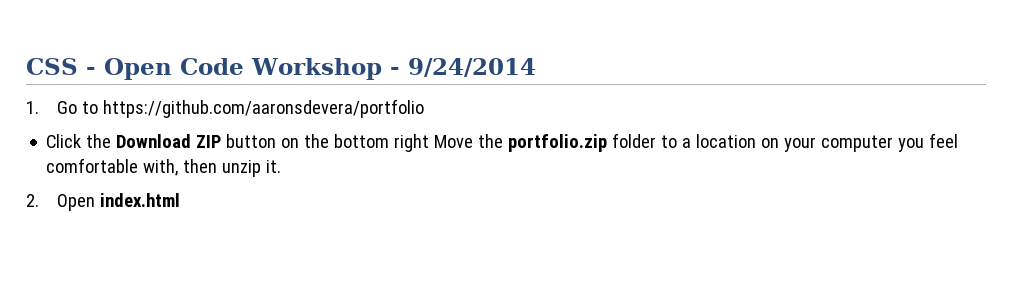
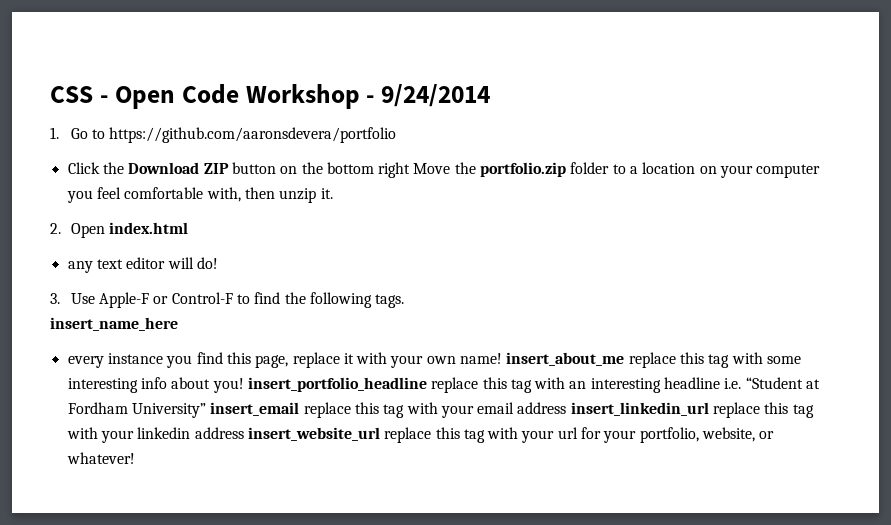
+ any text editor will do!
+ 3. Use Apple-F or Control-F to find the following tags.
+ insert_name_here
+ every instance you find this page, replace it with your own name! insert_about_me replace this tag with some interesting info about you! insert_portfolio_headline replace this tag with an interesting headline i.e. “Student at Fordham University” insert_email replace this tag with your email address insert_linkedin_url replace this tag with your linkedin address insert_website_url replace this tag with your url for your portfolio, website, or whatever!

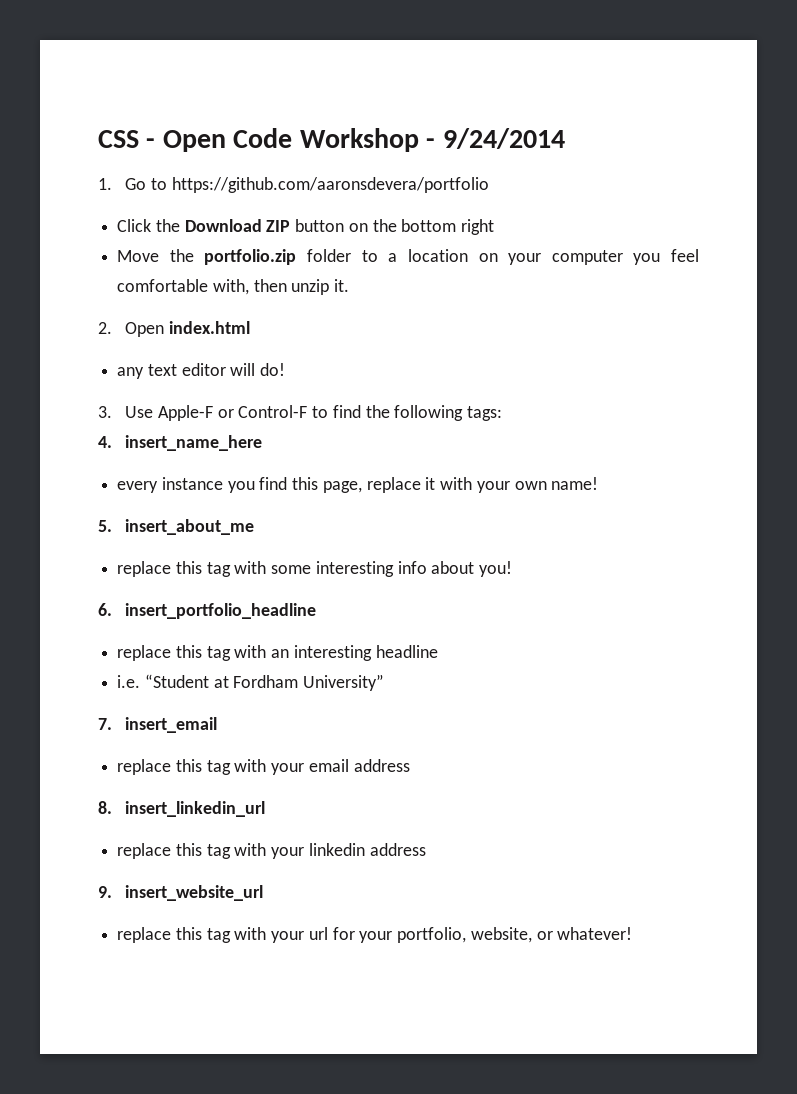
- Click the Download ZIP button on the bottom right Move the portfolio.zip folder to a location on your computer you feel comfortable with, then unzip it.
+ Click the Download ZIP button on the bottom right
+ Move the portfolio.zip folder to a location on your computer you feel comfortable with, then unzip it.
- 3. Use Apple-F or Control-F to find the following tags.
- insert_name_here
+ 3. Use Apple-F or Control-F to find the following tags:
+ 4. insert_name_here
- every instance you find this page, replace it with your own name! insert_about_me replace this tag with some interesting info about you! insert_portfolio_headline replace this tag with an interesting headline i.e. “Student at Fordham University” insert_email replace this tag with your email address insert_linkedin_url replace this tag with your linkedin address insert_website_url replace this tag with your url for your portfolio, website, or whatever!
+ every instance you find this page, replace it with your own name!
+ 5. insert_about_me
+ replace this tag with some interesting info about you!
+ 6. insert_portfolio_headline
+ replace this tag with an interesting headline
+ i.e. “Student at Fordham University”
+ 7. insert_email
+ replace this tag with your email address
+ 8. insert_linkedin_url
+ replace this tag with your linkedin address
+ 9. insert_website_url
+ replace this tag with your url for your portfolio, website, or whatever!

